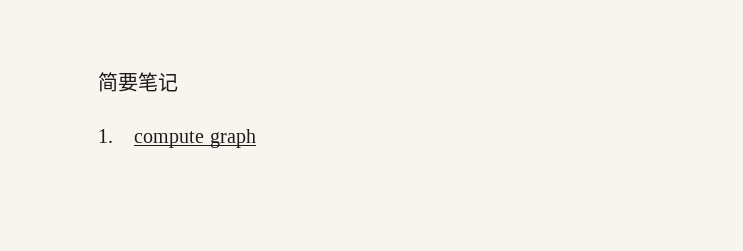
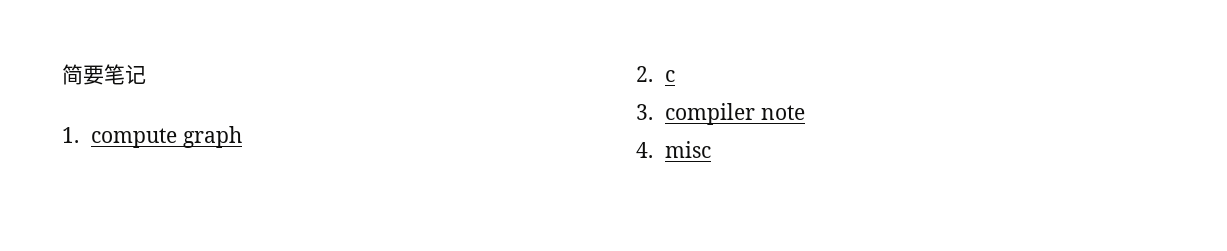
+ 2. c
+ 3. compiler note
+ 4. misc

